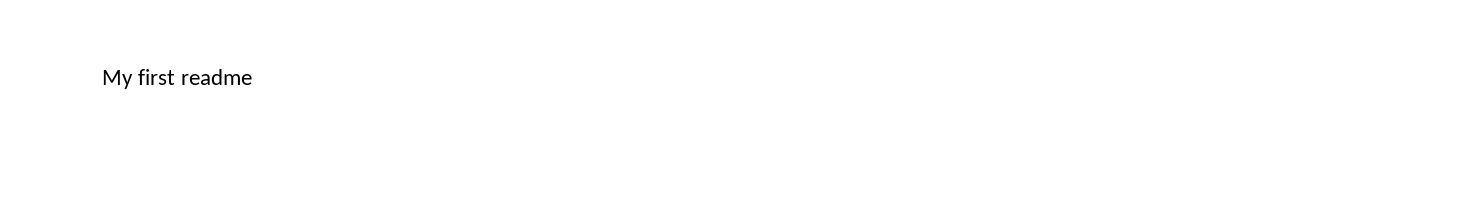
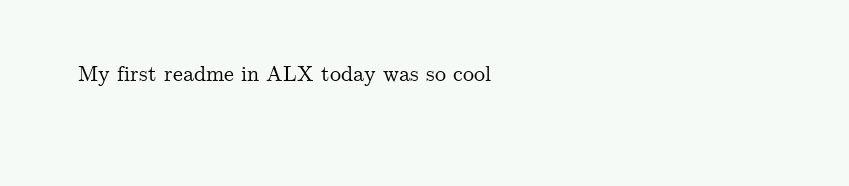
- My first readme
+ My first readme in ALX today was so cool

